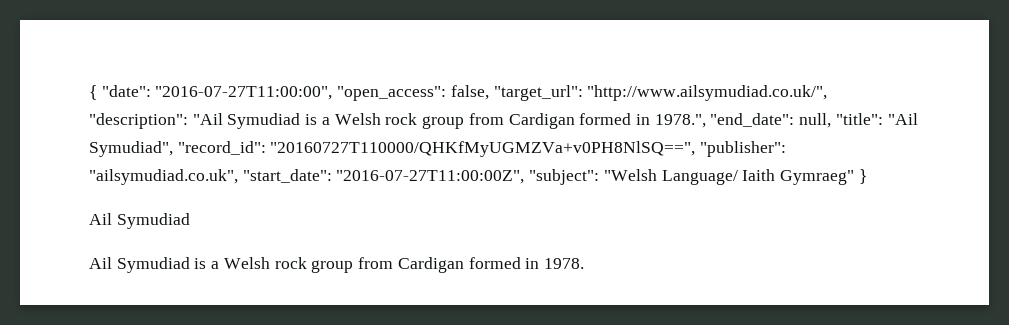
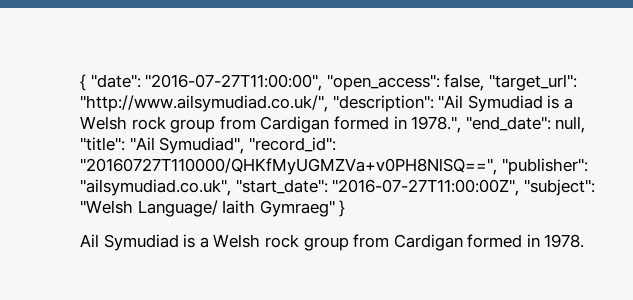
  { "date": "2016-07-27T11:00:00", "open_access": false, "target_url": "http://www.ailsymudiad.co.uk/", "description": "Ail Symudiad is a Welsh rock group from Cardigan formed in 1978.", "end_date": null, "title": "Ail Symudiad", "record_id": "20160727T110000/QHKfMyUGMZVa+v0PH8NlSQ==", "publisher": "ailsymudiad.co.uk", "start_date": "2016-07-27T11:00:00Z", "subject": "Welsh Language/ Iaith Gymraeg" }
- Ail Symudiad

